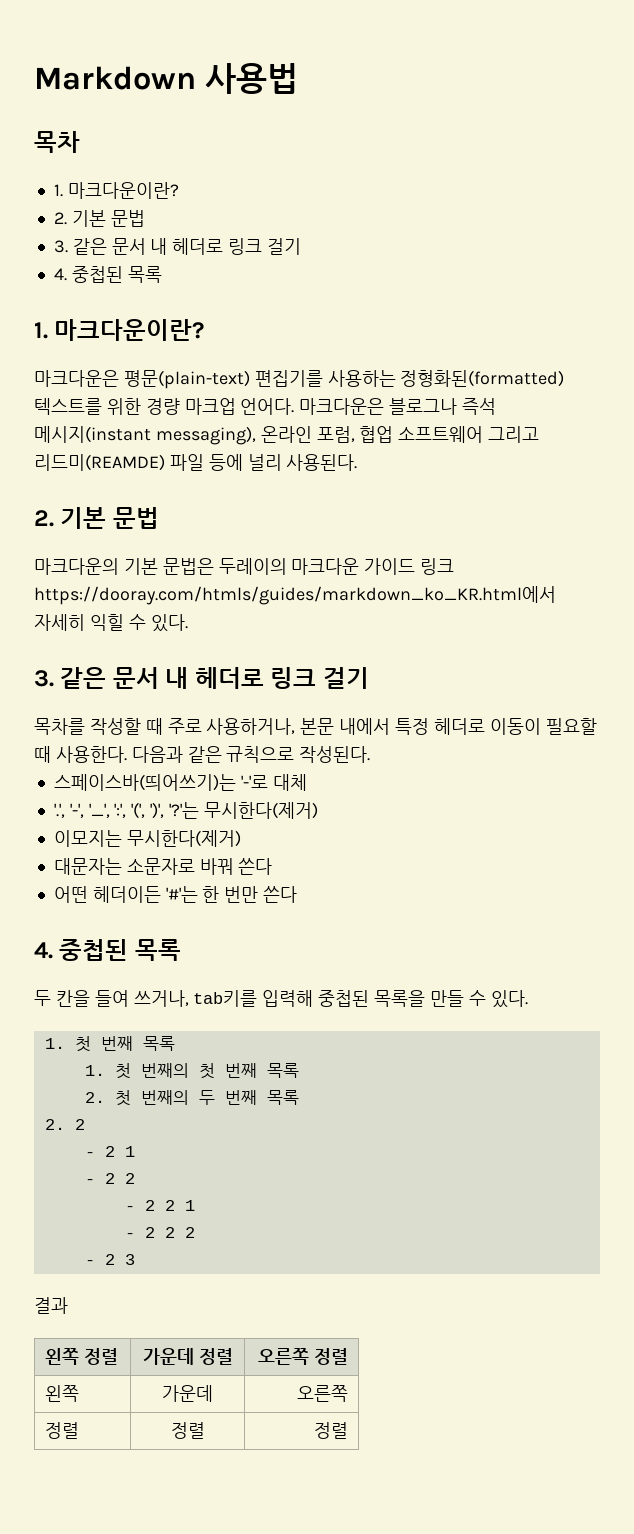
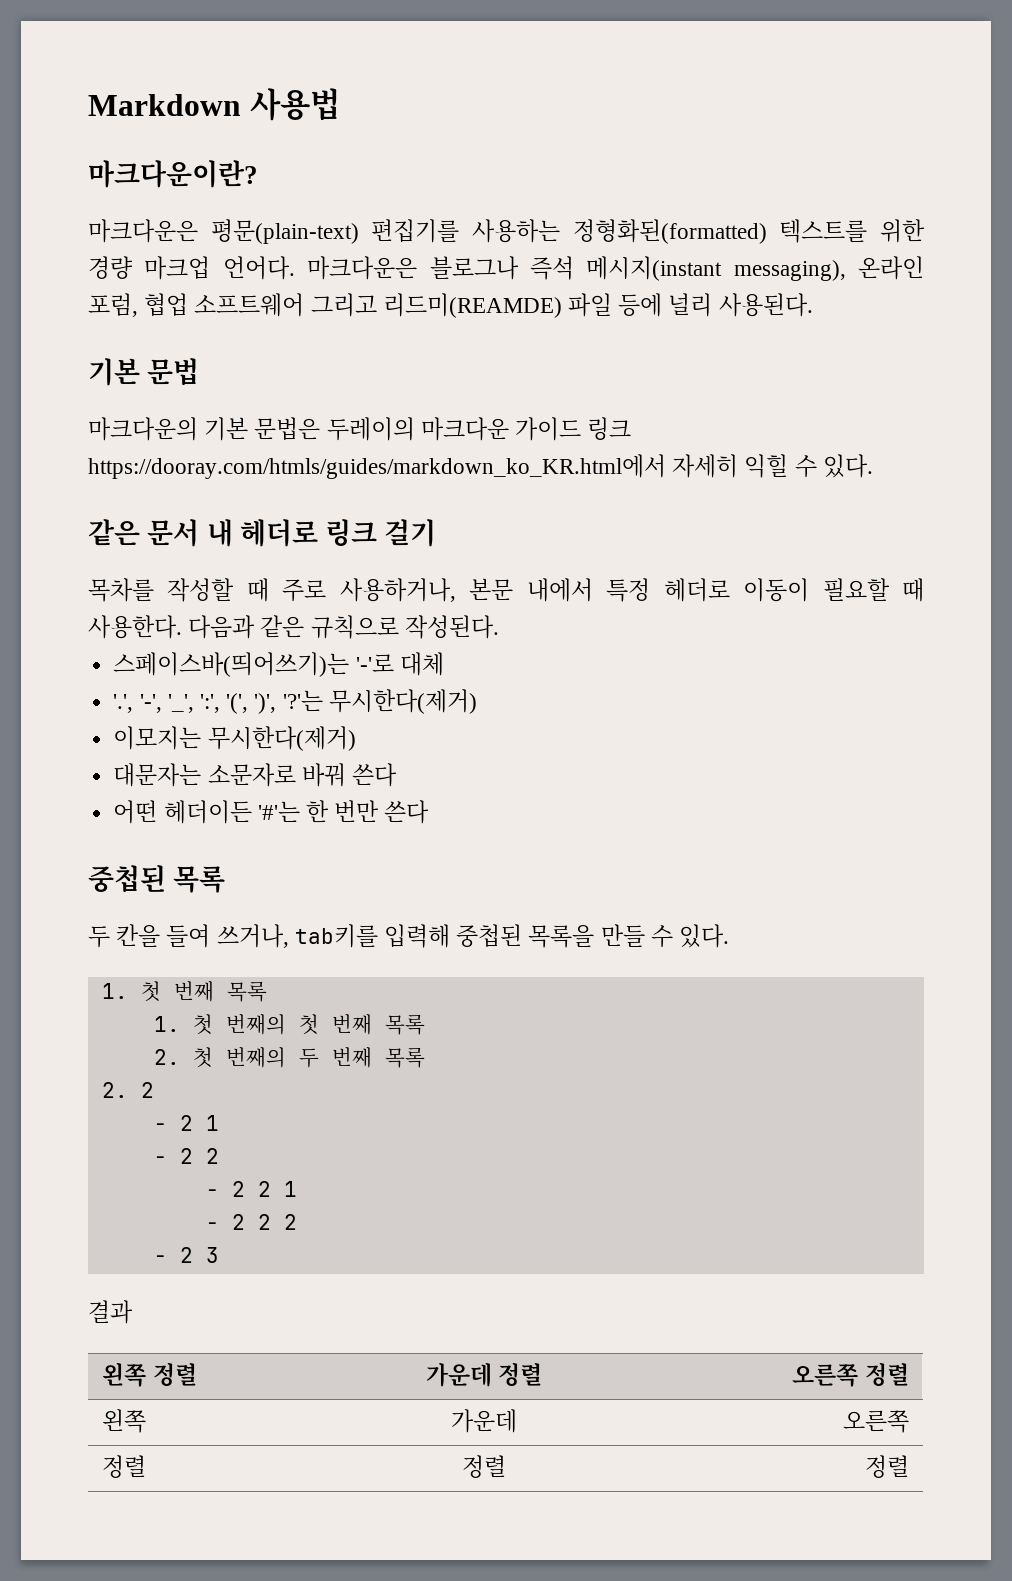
- 목차
- 1. 마크다운이란?
- 2. 기본 문법
- 3. 같은 문서 내 헤더로 링크 걸기
- 4. 중첩된 목록
- 1. 마크다운이란?
+ 마크다운이란?
  마크다운은 블로그나 즉석 메시지(instant messaging), 온라인 포럼, 협업 소프트웨어 그리고 리드미(REAMDE) 파일 등에 널리 사용된다.
- 2. 기본 문법
+ 기본 문법
  마크다운의 기본 문법은 두레이의 마크다운 가이드 링크 https://dooray.com/htmls/guides/markdown_ko_KR.html에서 자세히 익힐 수 있다.
- 3. 같은 문서 내 헤더로 링크 걸기
+ 같은 문서 내 헤더로 링크 걸기
  어떤 헤더이든 '#'는 한 번만 쓴다
- 4. 중첩된 목록
+ 중첩된 목록

